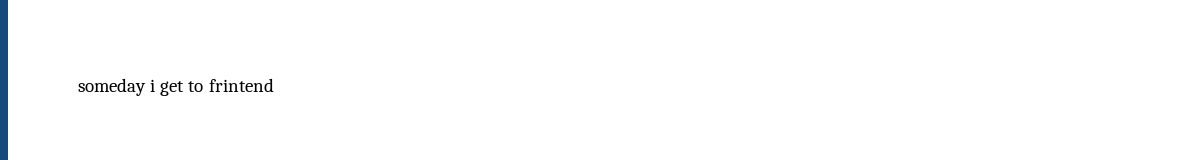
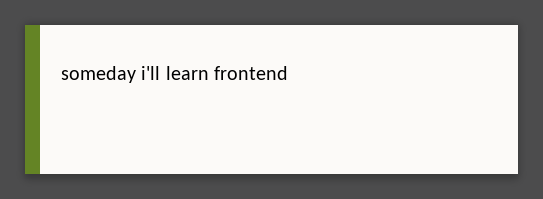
- someday i get to frintend
+ someday i'll learn frontend

